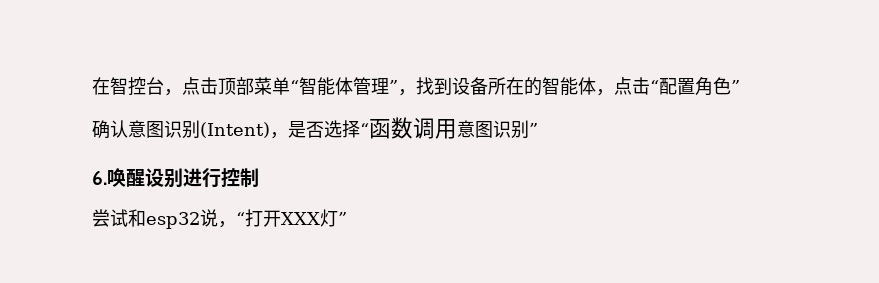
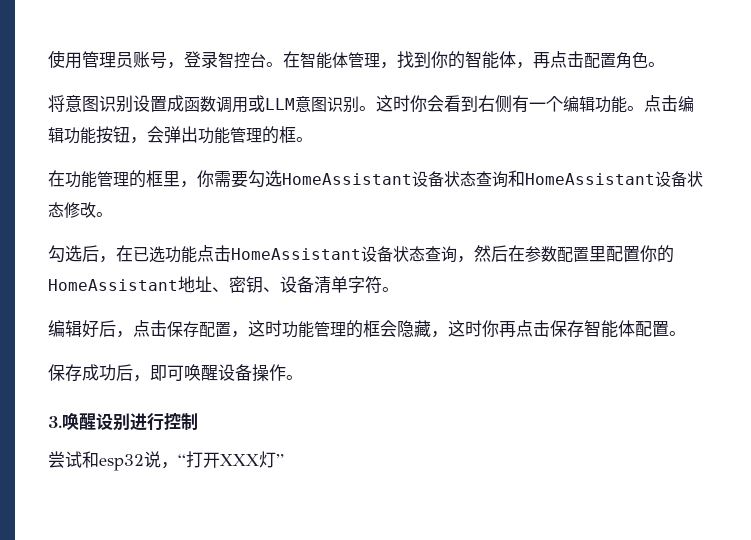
- 在智控台，点击顶部菜单“智能体管理”，找到设备所在的智能体，点击“配置角色”
- 确认意图识别(Intent)，是否选择“函数调用意图识别”
- 6.唤醒设别进行控制
+ 使用管理员账号，登录智控台。在智能体管理，找到你的智能体，再点击配置角色。
+ 将意图识别设置成函数调用或LLM意图识别。这时你会看到右侧有一个编辑功能。点击编辑功能按钮，会弹出功能管理的框。
+ 在功能管理的框里，你需要勾选HomeAssistant设备状态查询和HomeAssistant设备状态修改。
+ 勾选后，在已选功能点击HomeAssistant设备状态查询，然后在参数配置里配置你的HomeAssistant地址、密钥、设备清单字符。
+ 编辑好后，点击保存配置，这时功能管理的框会隐藏，这时你再点击保存智能体配置。
+ 保存成功后，即可唤醒设备操作。
+ 3.唤醒设别进行控制

